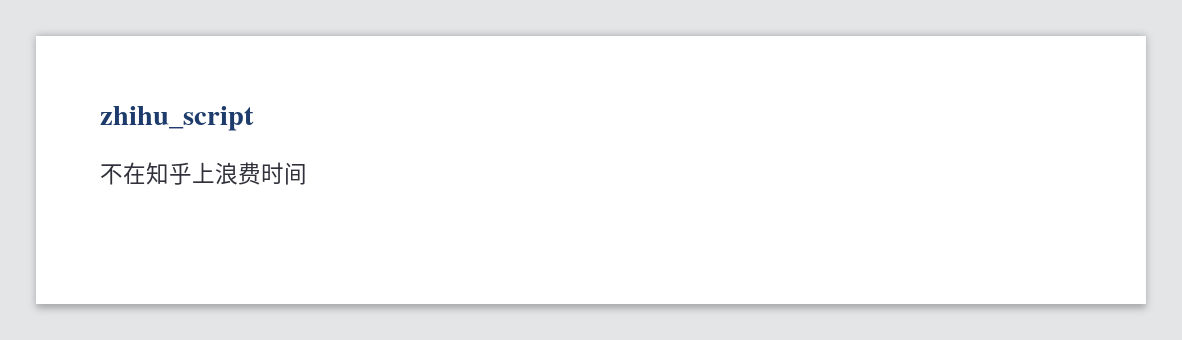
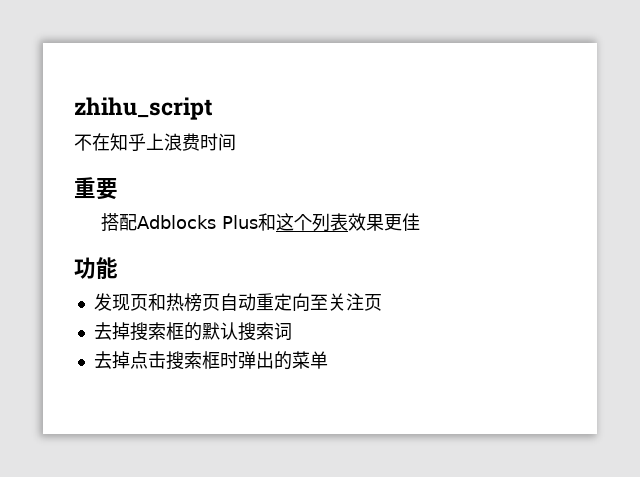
+ 重要
+ 搭配Adblocks Plus和这个列表效果更佳
+ 功能
+ 发现页和热榜页自动重定向至关注页
+ 去掉搜索框的默认搜索词
+ 去掉点击搜索框时弹出的菜单

